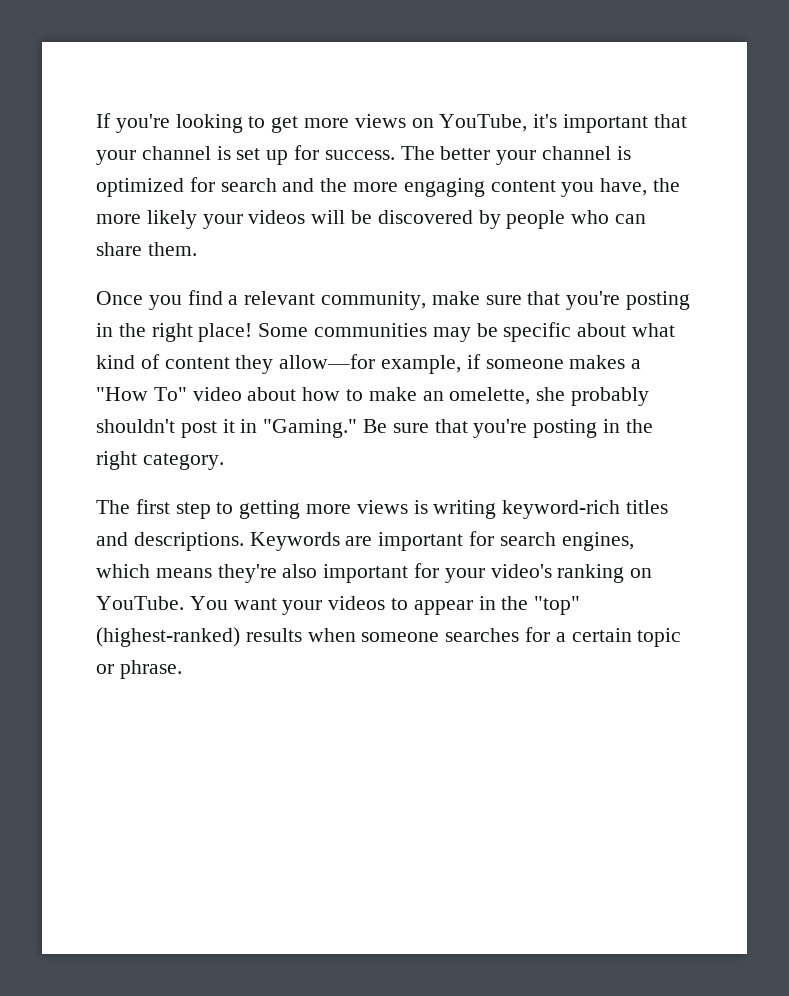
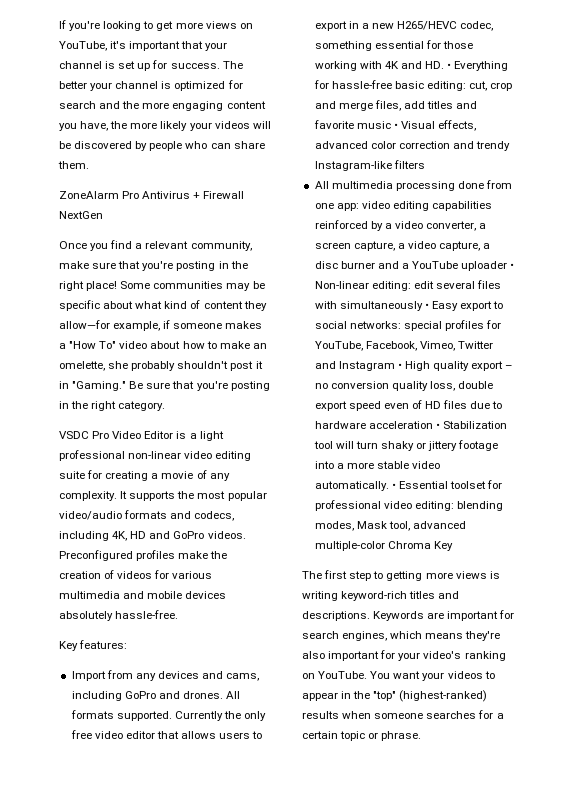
+ ZoneAlarm Pro Antivirus + Firewall NextGen
+ VSDC Pro Video Editor is a light professional non-linear video editing suite for creating a movie of any complexity. It supports the most popular video/audio formats and codecs, including 4K, HD and GoPro videos. Preconfigured profiles make the creation of videos for various multimedia and mobile devices absolutely hassle-free.
+ Key features:
+ Import from any devices and cams, including GoPro and drones. All formats supported. Сurrently the only free video editor that allows users to export in a new H265/HEVC codec, something essential for those working with 4K and HD. • Everything for hassle-free basic editing: cut, crop and merge files, add titles and favorite music • Visual effects, advanced color correction and trendy Instagram-like filters
+ All multimedia processing done from one app: video editing capabilities reinforced by a video converter, a screen capture, a video capture, a disc burner and a YouTube uploader • Non-linear editing: edit several files with simultaneously • Easy export to social networks: special profiles for YouTube, Facebook, Vimeo, Twitter and Instagram • High quality export – no conversion quality loss, double export speed even of HD files due to hardware acceleration • Stabilization tool will turn shaky or jittery footage into a more stable video automatically. • Essential toolset for professional video editing: blending modes, Mask tool, advanced multiple-color Chroma Key

